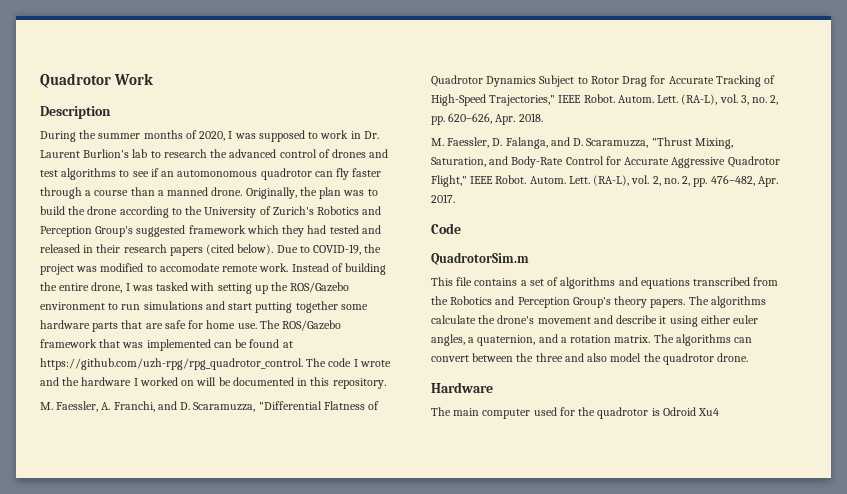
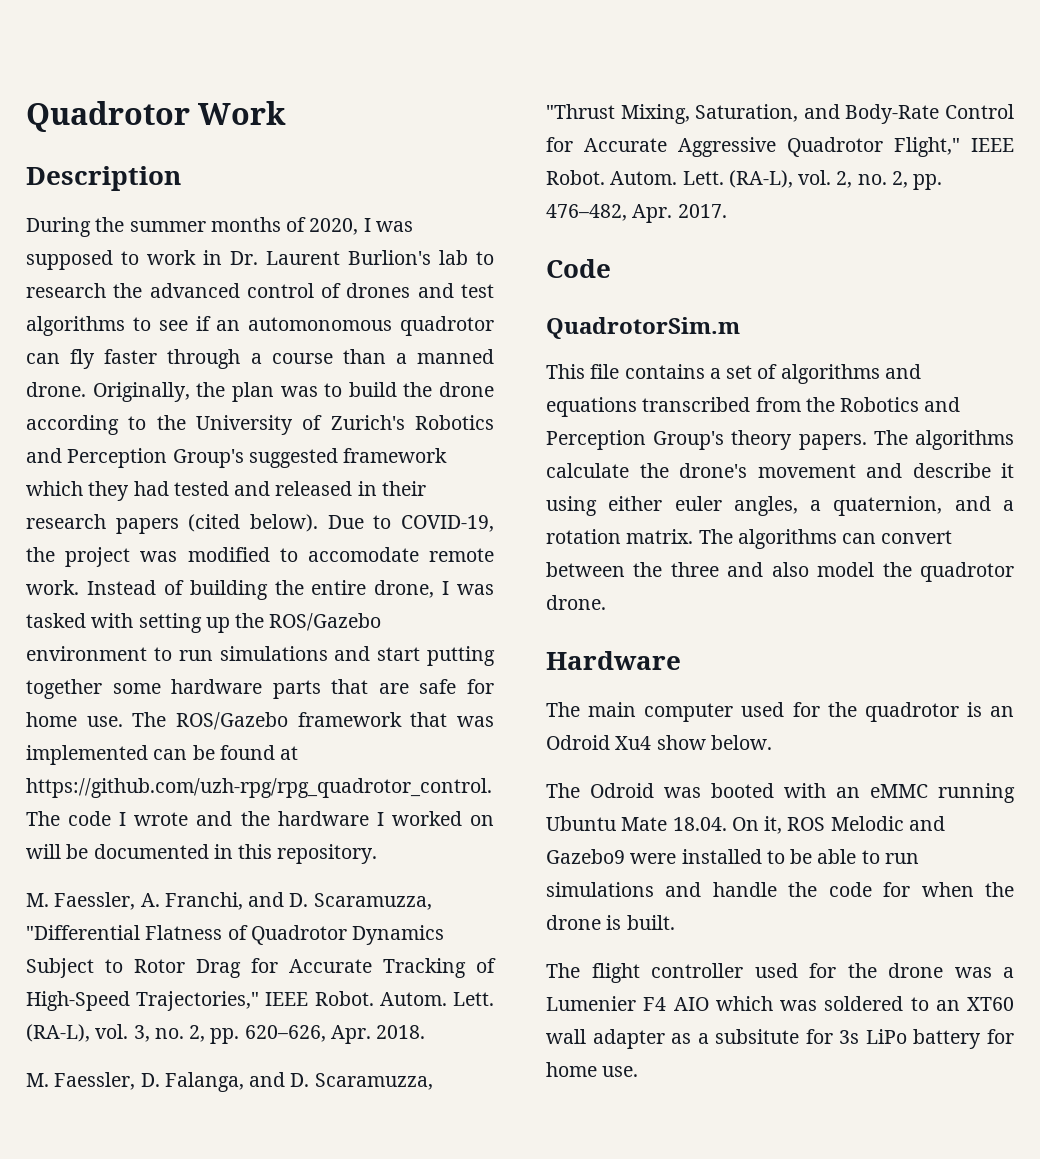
- The main computer used for the quadrotor is Odroid Xu4
+ The main computer used for the quadrotor is an Odroid Xu4 show below.
+ The Odroid was booted with an eMMC running Ubuntu Mate 18.04. On it, ROS Melodic and Gazebo9 were installed to be able to run simulations and handle the code for when the drone is built.
+ The flight controller used for the drone was a Lumenier F4 AIO which was soldered to an XT60 wall adapter as a subsitute for 3s LiPo battery for home use.

